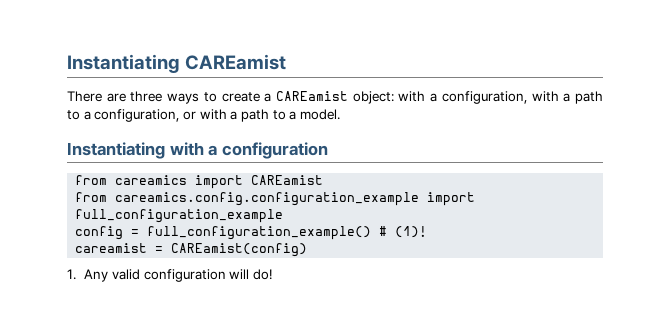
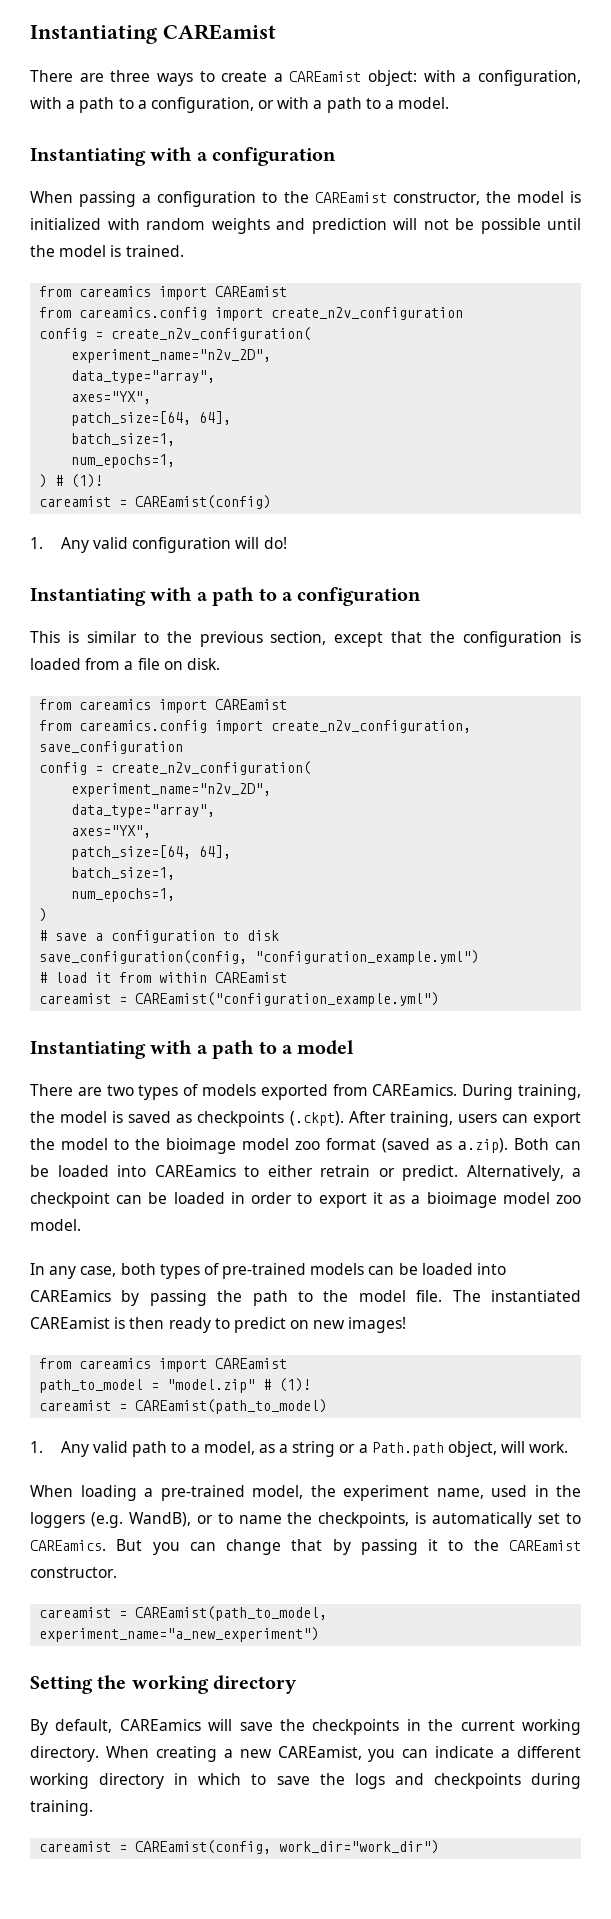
+ When passing a configuration to the CAREamist constructor, the model is initialized with random weights and prediction will not be possible until the model is trained.
  from careamics import CAREamist
- from careamics.config.configuration_example import full_configuration_example
- config = full_configuration_example() # (1)!
+ from careamics.config import create_n2v_configuration
+ config = create_n2v_configuration(
+ experiment_name="n2v_2D",
+ data_type="array",
+ axes="YX",
+ patch_size=[64, 64],
+ batch_size=1,
+ num_epochs=1,
+ ) # (1)!
+ Instantiating with a path to a configuration
+ This is similar to the previous section, except that the configuration is loaded from a file on disk.
+ from careamics import CAREamist
+ from careamics.config import create_n2v_configuration, save_configuration
+ config = create_n2v_configuration(
+ experiment_name="n2v_2D",
+ data_type="array",
+ axes="YX",
+ patch_size=[64, 64],
+ batch_size=1,
+ num_epochs=1,
+ )
+ # save a configuration to disk
+ save_configuration(config, "configuration_example.yml")
+ # load it from within CAREamist
+ careamist = CAREamist("configuration_example.yml")
+ Instantiating with a path to a model
+ There are two types of models exported from CAREamics. During training, the model is saved as checkpoints (.ckpt). After training, users can export the model to the bioimage model zoo format (saved as a.zip). Both can be loaded into CAREamics to either retrain or predict. Alternatively, a checkpoint can be loaded in order to export it as a bioimage model zoo model.
+ In any case, both types of pre-trained models can be loaded into CAREamics by passing the path to the model file. The instantiated CAREamist is then ready to predict on new images!
+ from careamics import CAREamist
+ path_to_model = "model.zip" # (1)!
+ careamist = CAREamist(path_to_model)
+ 1. Any valid path to a model, as a string or a Path.path object, will work.
+ When loading a pre-trained model, the experiment name, used in the loggers (e.g. WandB), or to name the checkpoints, is automatically set to CAREamics. But you can change that by passing it to the CAREamist constructor.
+ careamist = CAREamist(path_to_model, experiment_name="a_new_experiment")
+ Setting the working directory
+ By default, CAREamics will save the checkpoints in the current working directory. When creating a new CAREamist, you can indicate a different working directory in which to save the logs and checkpoints during training.
+ careamist = CAREamist(config, work_dir="work_dir")

